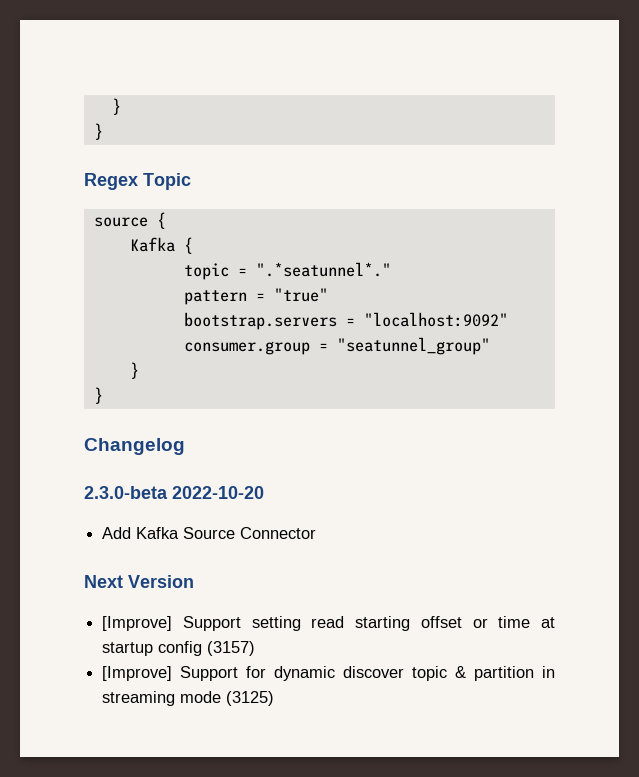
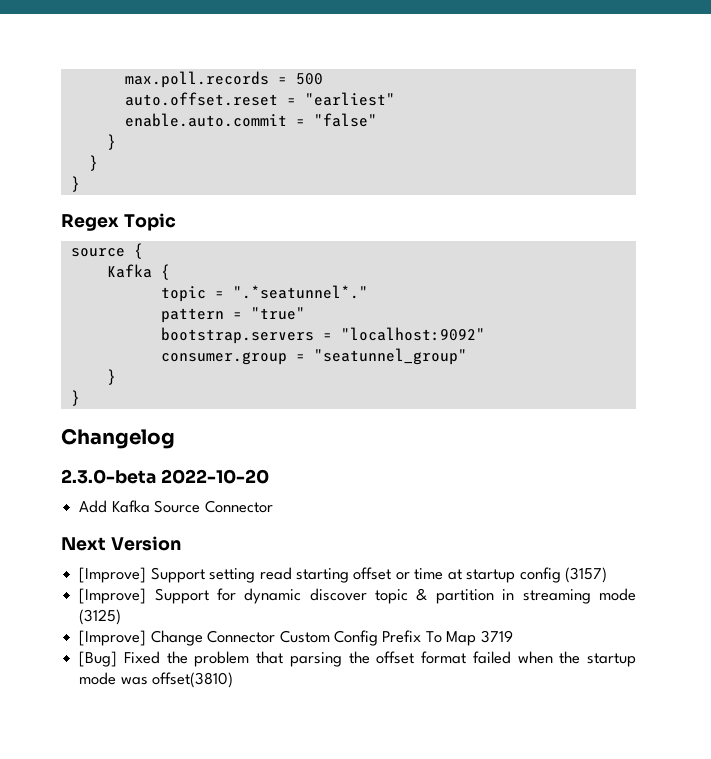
+ max.poll.records = 500
+ auto.offset.reset = "earliest"
+ enable.auto.commit = "false"
+ }
+ [Improve] Change Connector Custom Config Prefix To Map 3719
+ [Bug] Fixed the problem that parsing the offset format failed when the startup mode was offset(3810)

